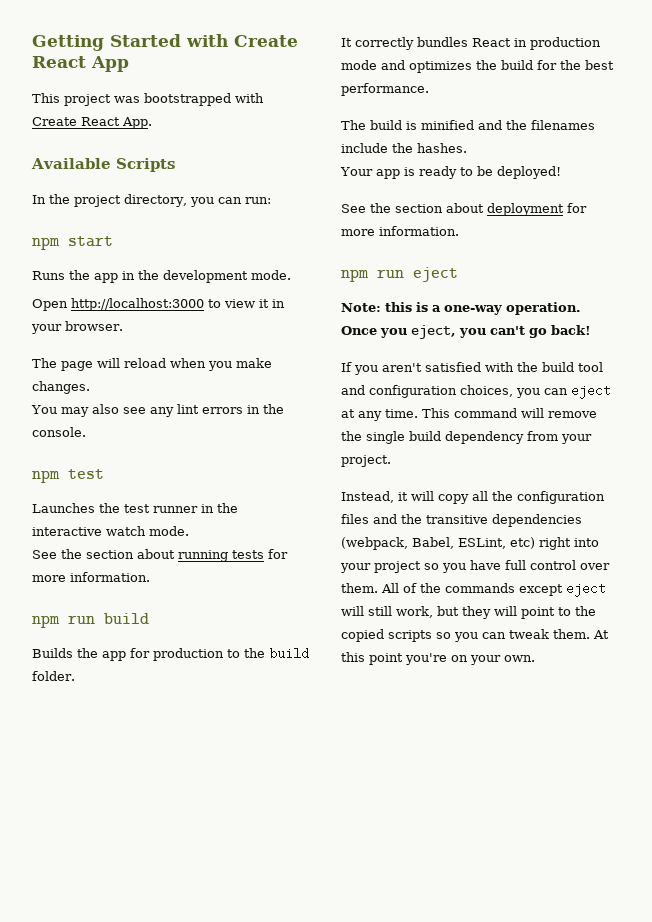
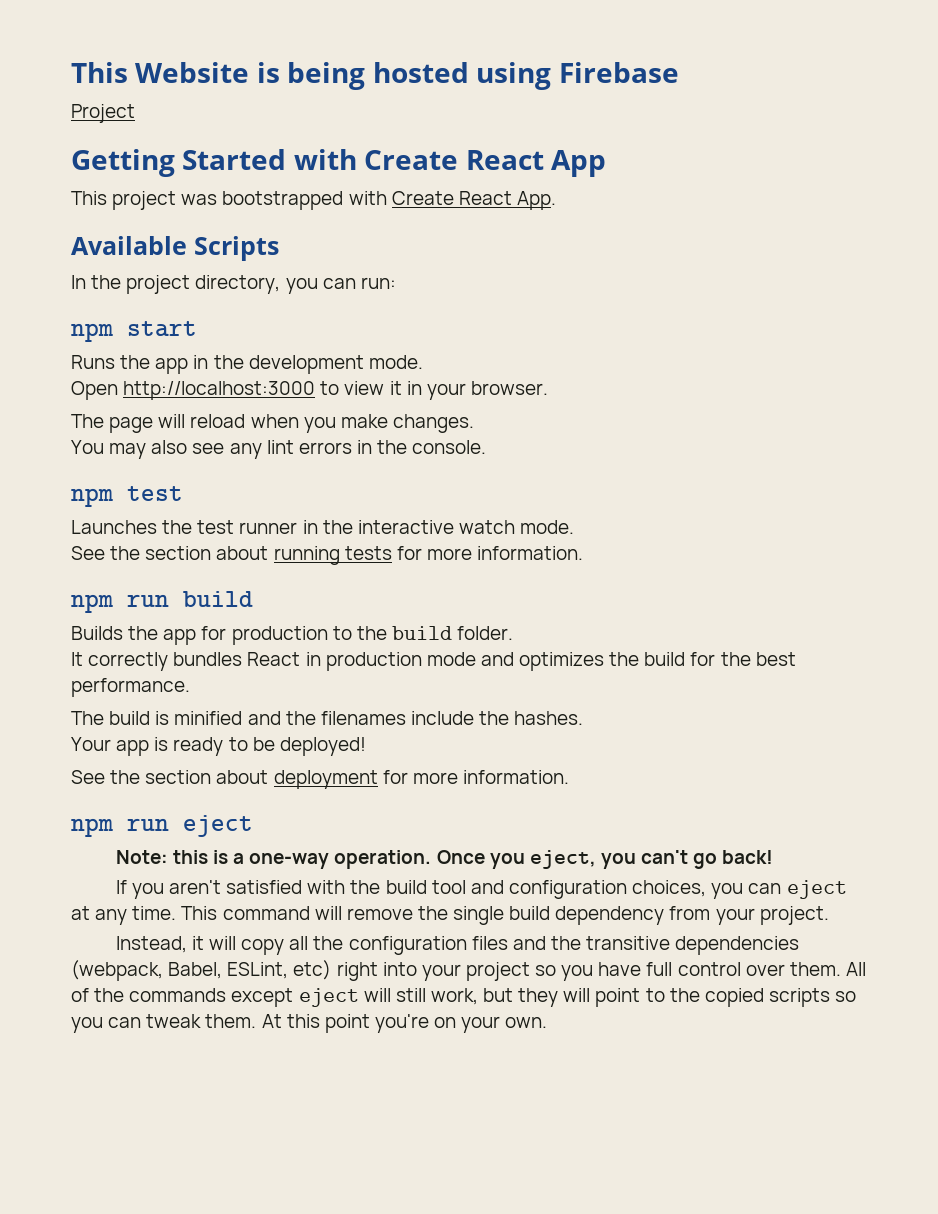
+ This Website is being hosted using Firebase
+ Project

